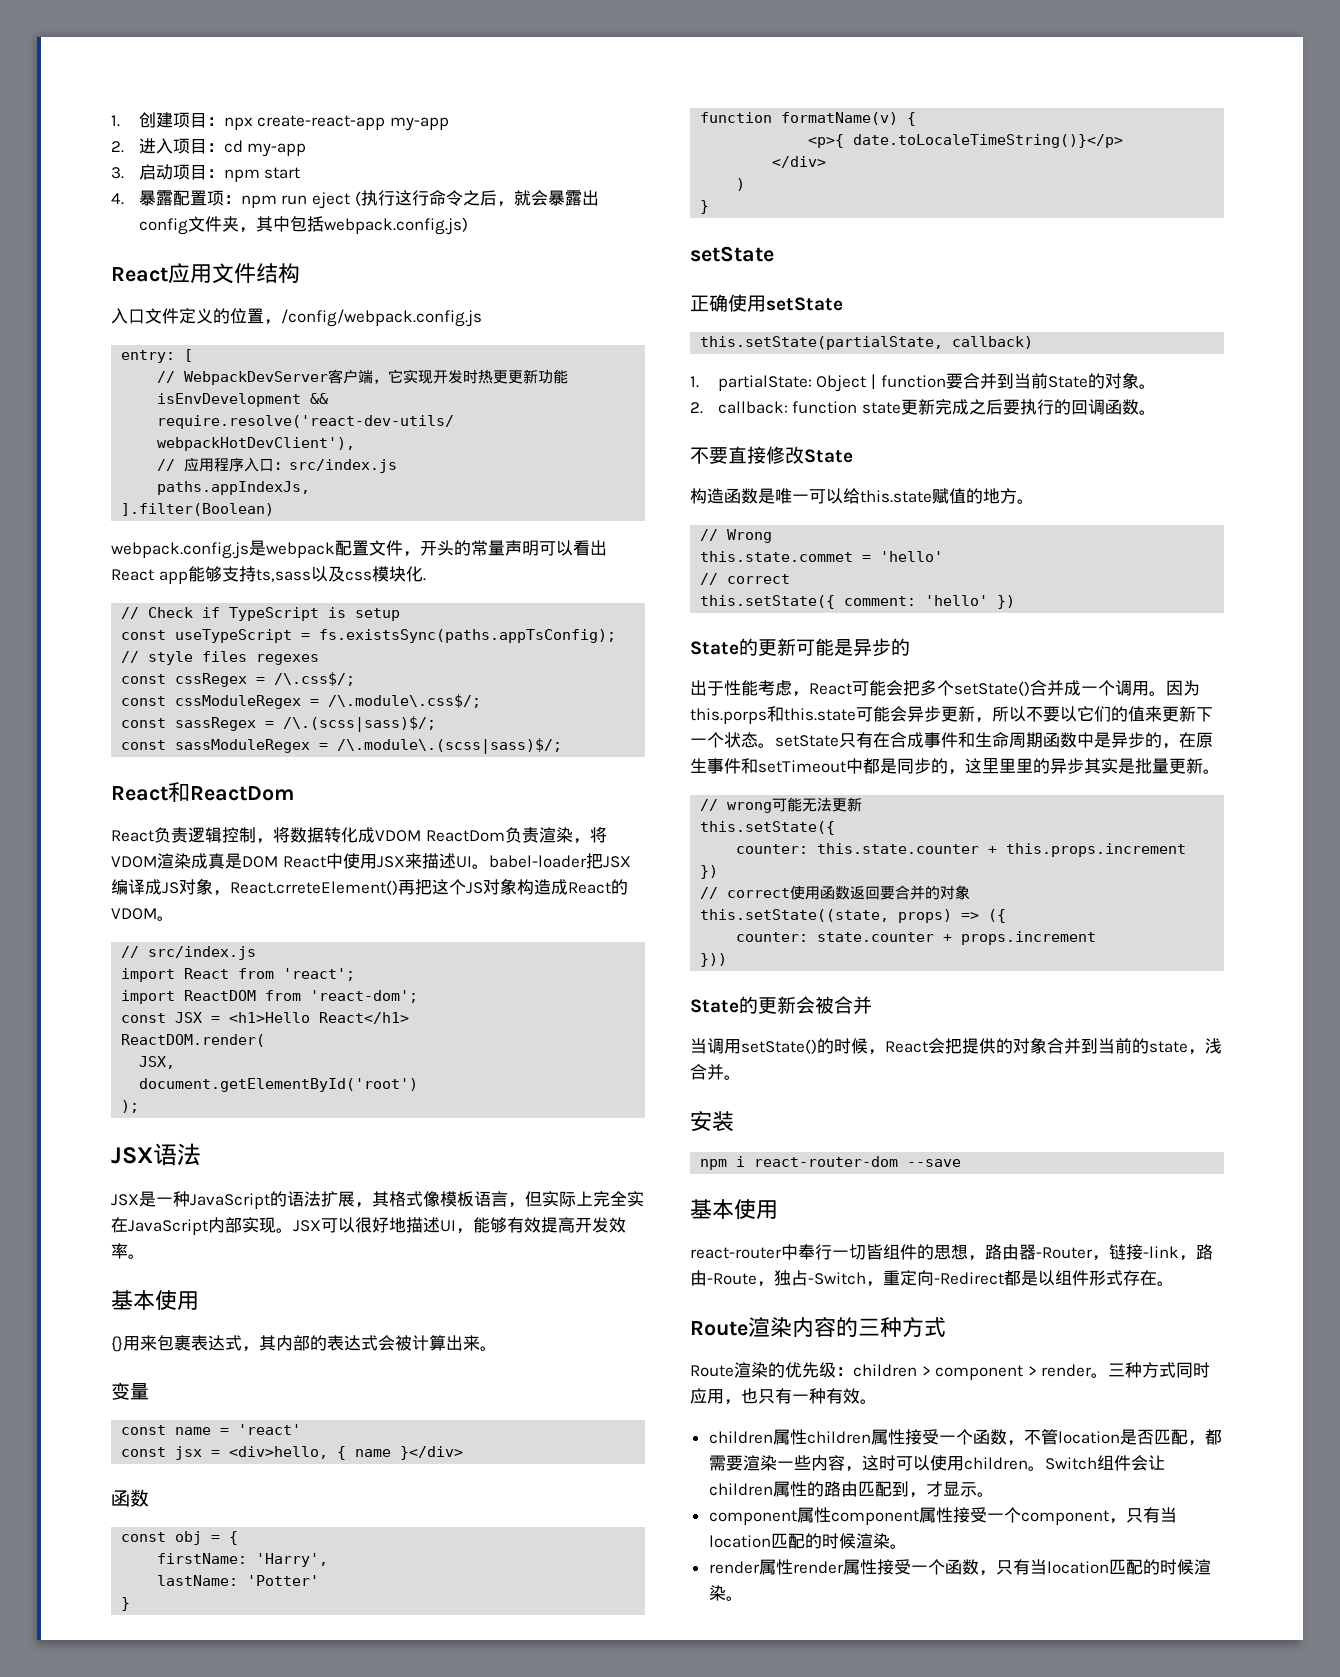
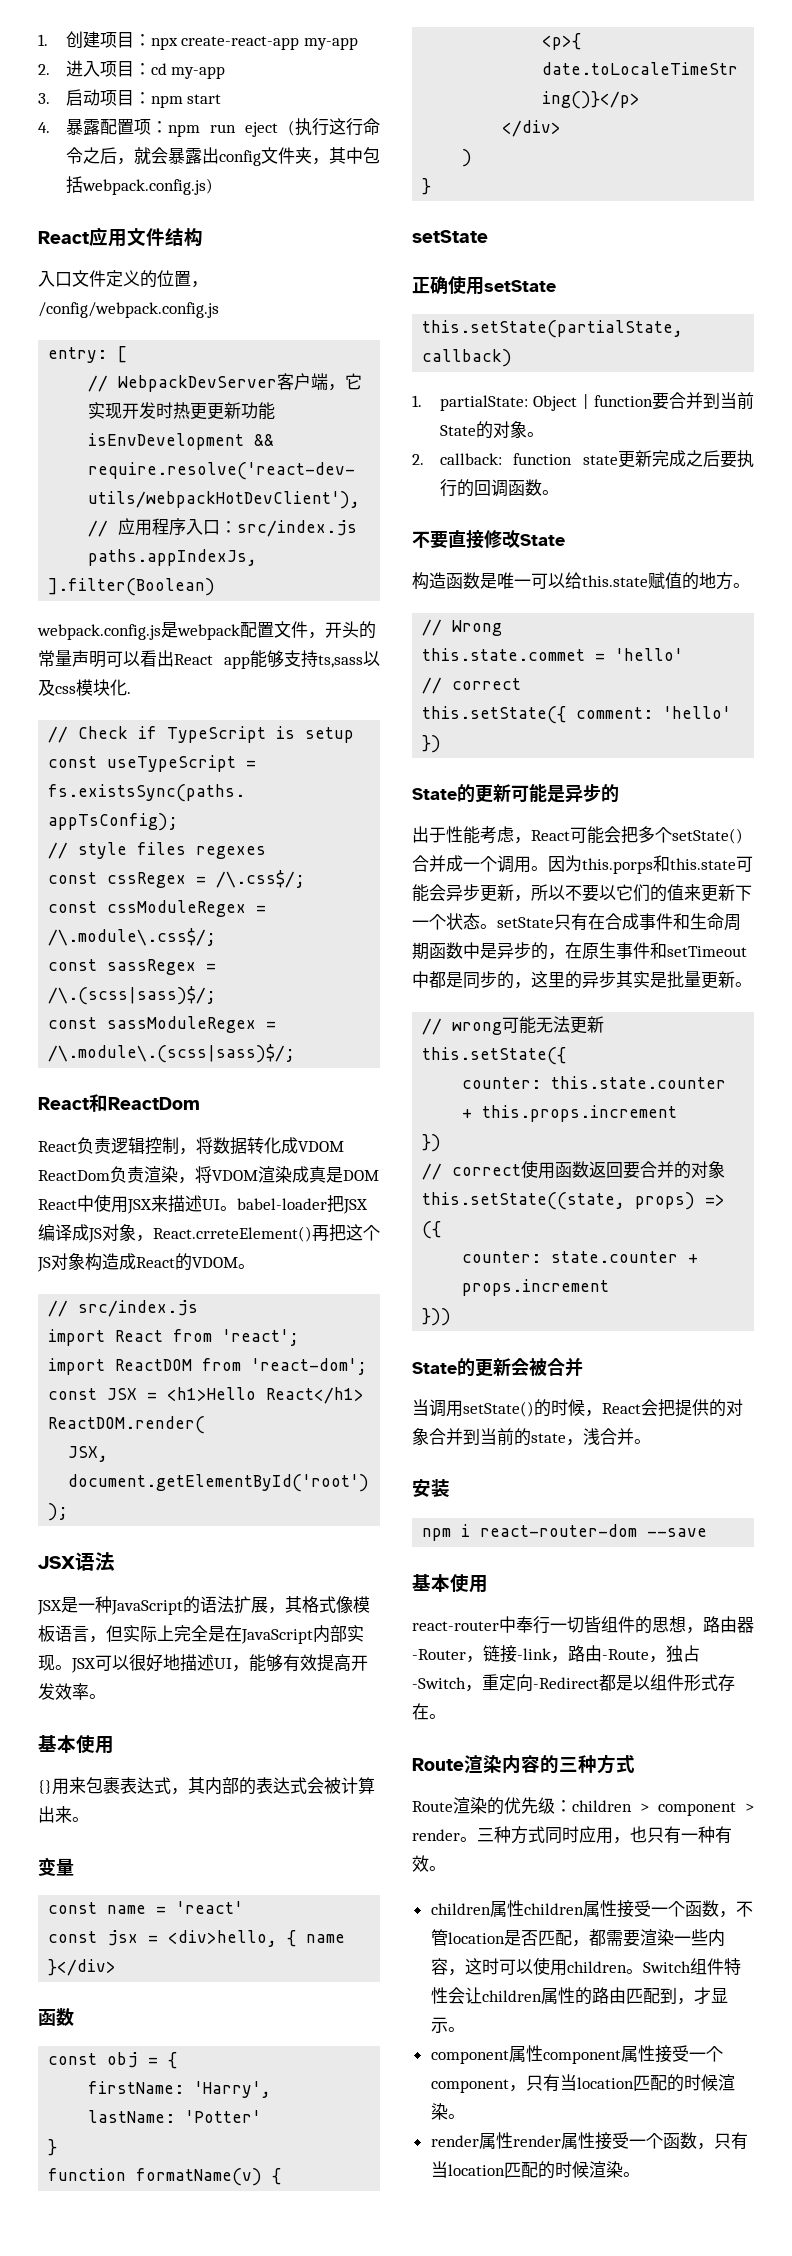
- JSX是一种JavaScript的语法扩展，其格式像模板语言，但实际上完全实在JavaScript内部实现。
+ JSX是一种JavaScript的语法扩展，其格式像模板语言，但实际上完全是在JavaScript内部实现。
- 因为this.porps和this.state可能会异步更新，所以不要以它们的值来更新下一个状态。setState只有在合成事件和生命周期函数中是异步的，在原生事件和setTimeout中都是同步的，这⾥里里的异步其实是批量更新。
+ 因为this.porps和this.state可能会异步更新，所以不要以它们的值来更新下一个状态。setState只有在合成事件和生命周期函数中是异步的，在原生事件和setTimeout中都是同步的，这⾥的异步其实是批量更新。
- Switch组件会让children属性的路由匹配到，才显示。
+ Switch组件特性会让children属性的路由匹配到，才显示。

